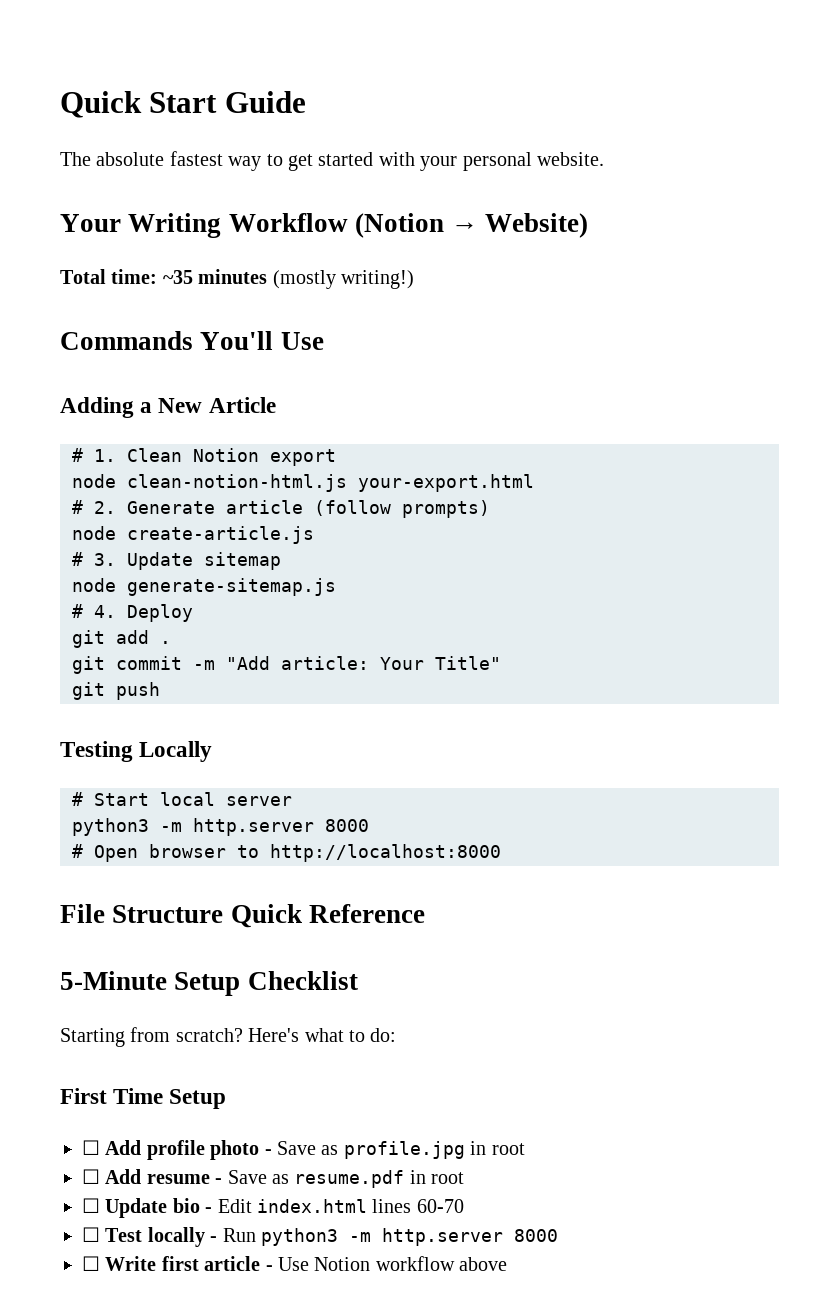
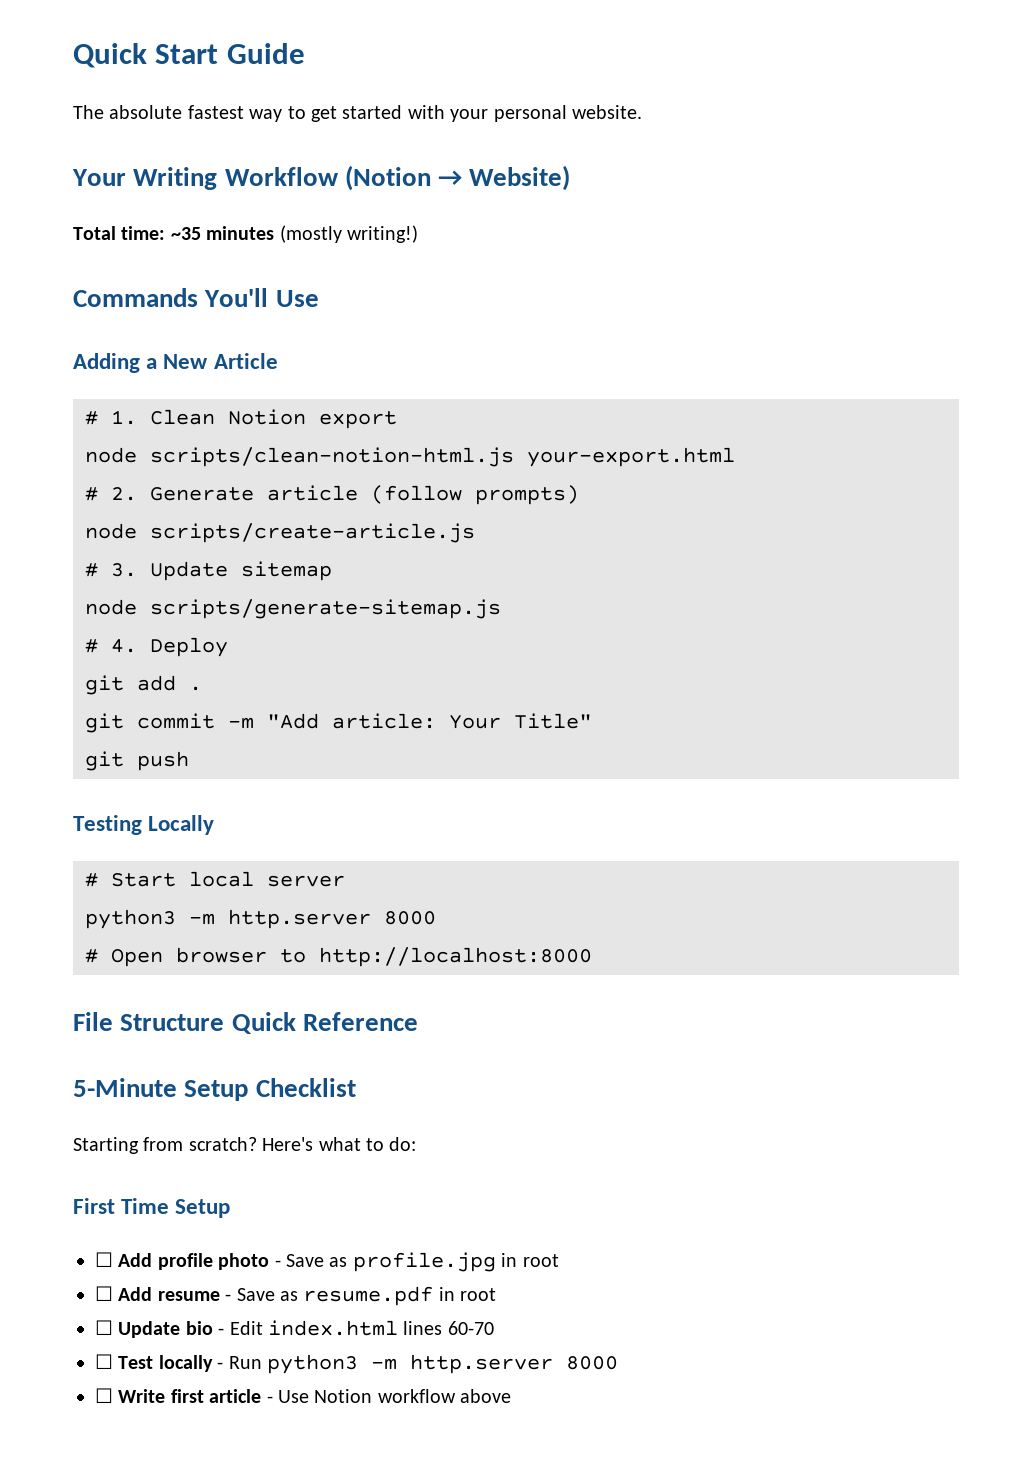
- node clean-notion-html.js your-export.html
+ node scripts/clean-notion-html.js your-export.html
- node create-article.js
+ node scripts/create-article.js
- node generate-sitemap.js
+ node scripts/generate-sitemap.js

